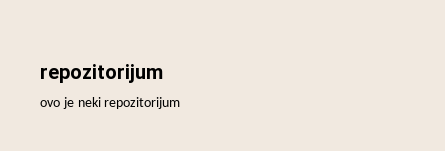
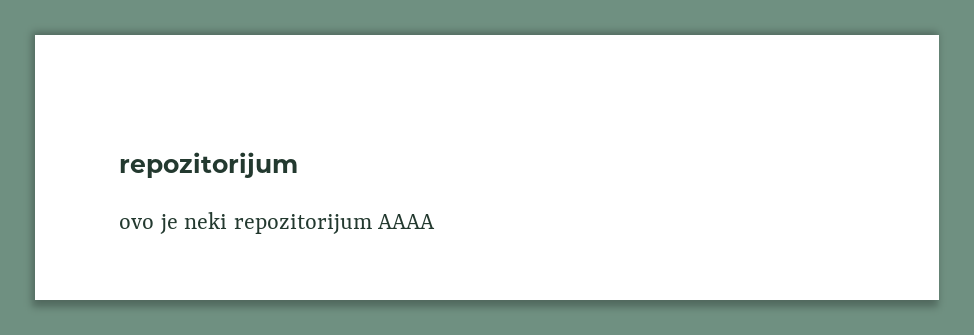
- ovo je neki repozitorijum
+ ovo je neki repozitorijum AAAA

